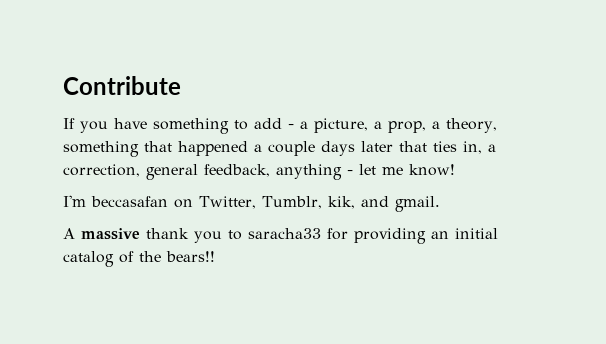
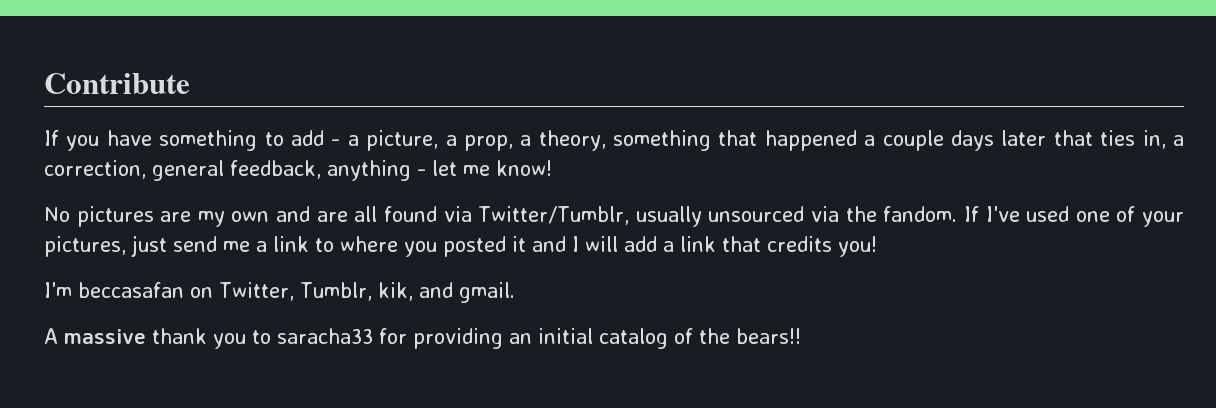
+ No pictures are my own and are all found via Twitter/Tumblr, usually unsourced via the fandom. If I've used one of your pictures, just send me a link to where you posted it and I will add a link that credits you!

